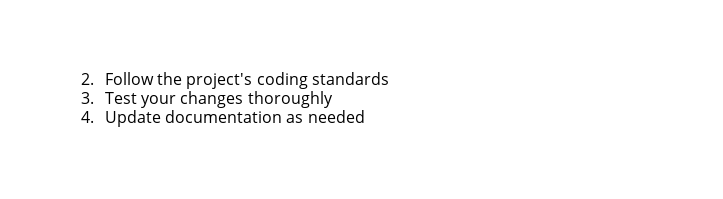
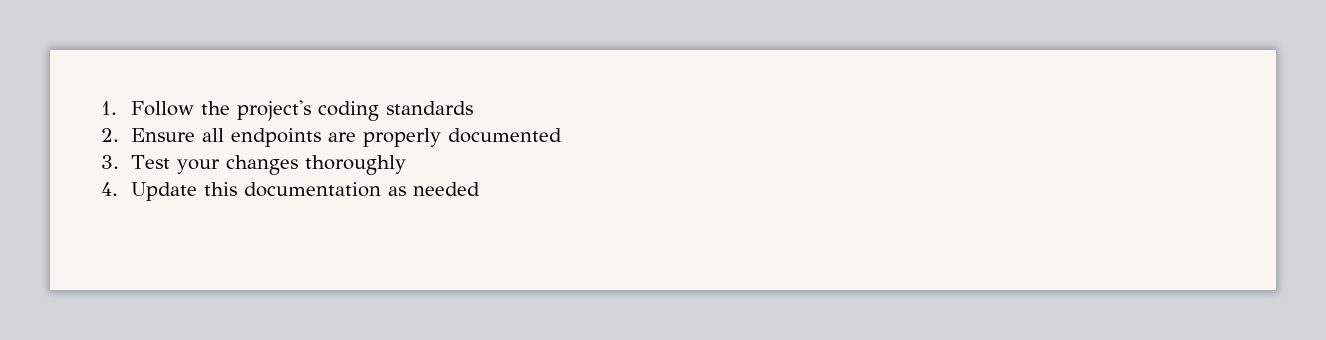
- 2. Follow the project's coding standards
+ 1. Follow the project's coding standards
+ 2. Ensure all endpoints are properly documented
- 4. Update documentation as needed
+ 4. Update this documentation as needed

